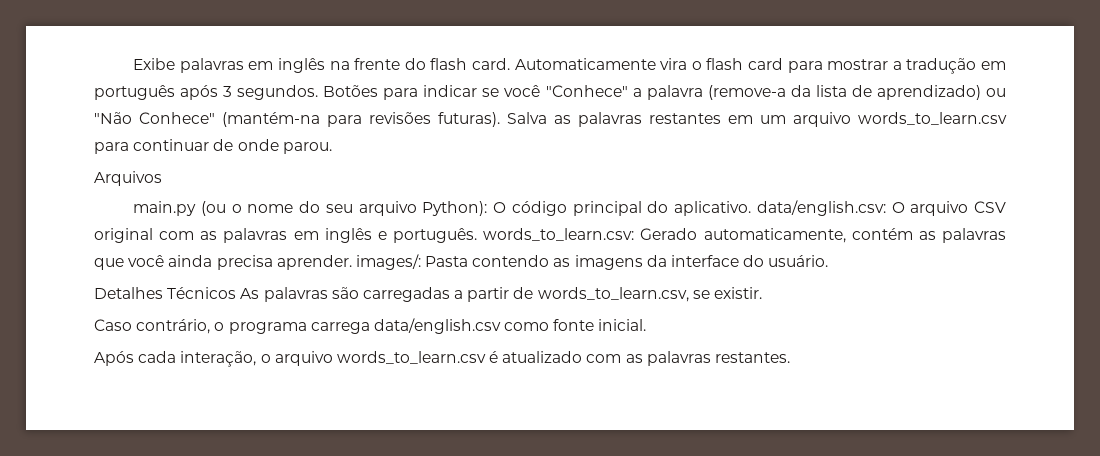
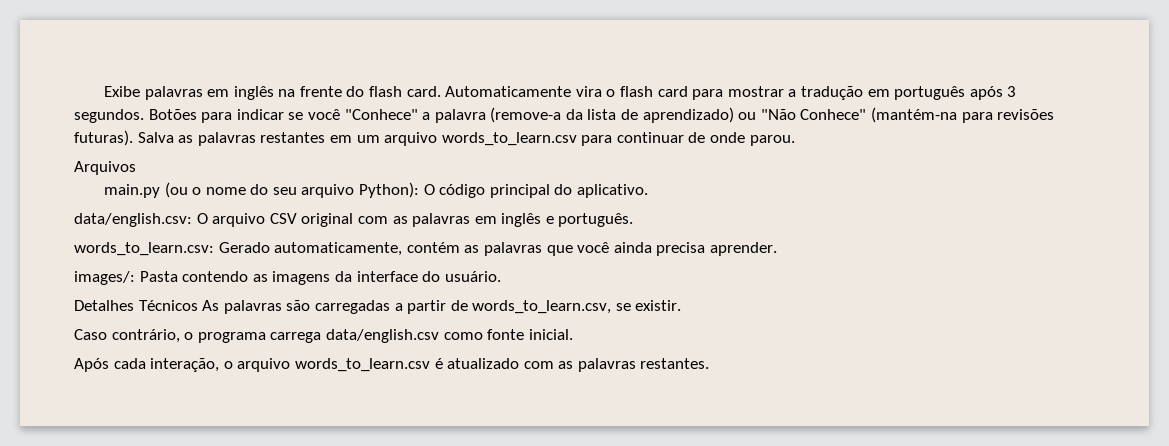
- main.py (ou o nome do seu arquivo Python): O código principal do aplicativo. data/english.csv: O arquivo CSV original com as palavras em inglês e português. words_to_learn.csv: Gerado automaticamente, contém as palavras que você ainda precisa aprender. images/: Pasta contendo as imagens da interface do usuário.
+ main.py (ou o nome do seu arquivo Python): O código principal do aplicativo.
+ data/english.csv: O arquivo CSV original com as palavras em inglês e português.
+ words_to_learn.csv: Gerado automaticamente, contém as palavras que você ainda precisa aprender.
+ images/: Pasta contendo as imagens da interface do usuário.

